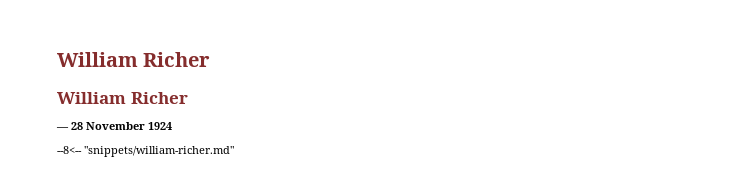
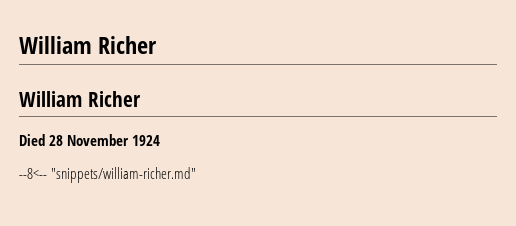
- — 28 November 1924
+ Died 28 November 1924

